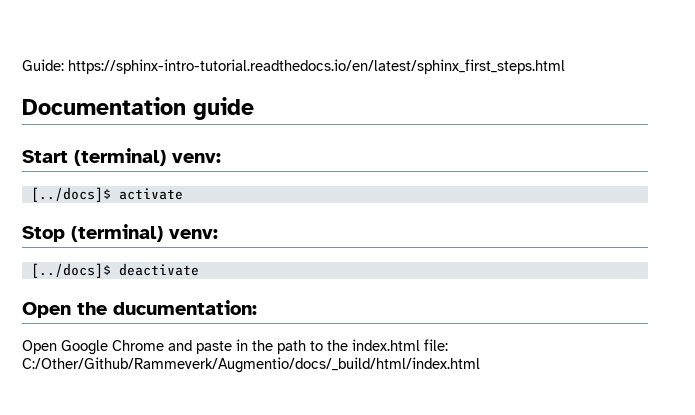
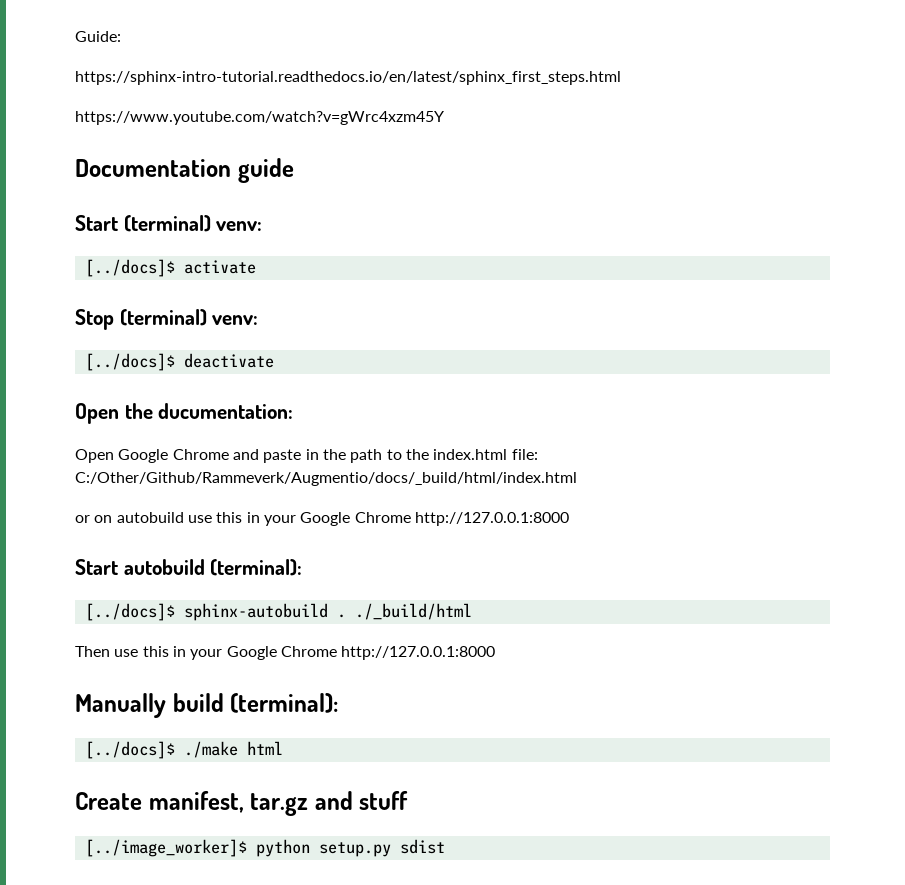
- Guide: https://sphinx-intro-tutorial.readthedocs.io/en/latest/sphinx_first_steps.html
+ Guide:
+ https://sphinx-intro-tutorial.readthedocs.io/en/latest/sphinx_first_steps.html
+ https://www.youtube.com/watch?v=gWrc4xzm45Y
+ or on autobuild use this in your Google Chrome http://127.0.0.1:8000
+ Start autobuild (terminal):
+ [../docs]$ sphinx-autobuild . ./_build/html
+ Then use this in your Google Chrome http://127.0.0.1:8000
+ Manually build (terminal):
+ [../docs]$ ./make html
+ Create manifest, tar.gz and stuff
+ [../image_worker]$ python setup.py sdist

